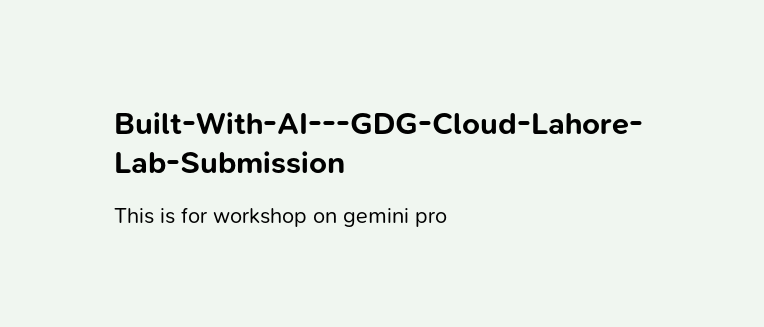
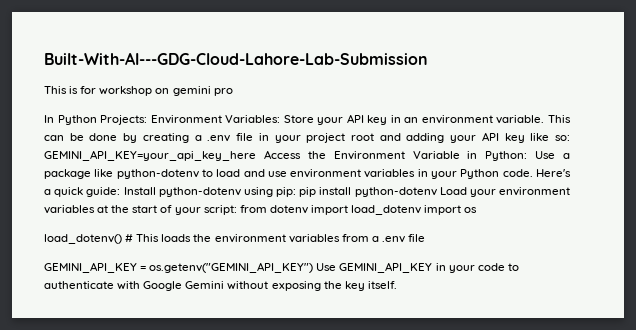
+ In Python Projects: Environment Variables: Store your API key in an environment variable. This can be done by creating a .env file in your project root and adding your API key like so: GEMINI_API_KEY=your_api_key_here Access the Environment Variable in Python: Use a package like python-dotenv to load and use environment variables in your Python code. Here's a quick guide: Install python-dotenv using pip: pip install python-dotenv Load your environment variables at the start of your script: from dotenv import load_dotenv import os
+ load_dotenv() # This loads the environment variables from a .env file
+ GEMINI_API_KEY = os.getenv("GEMINI_API_KEY") Use GEMINI_API_KEY in your code to authenticate with Google Gemini without exposing the key itself.

